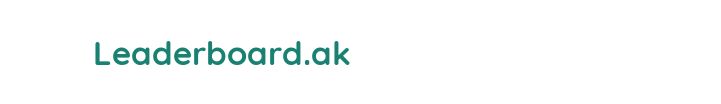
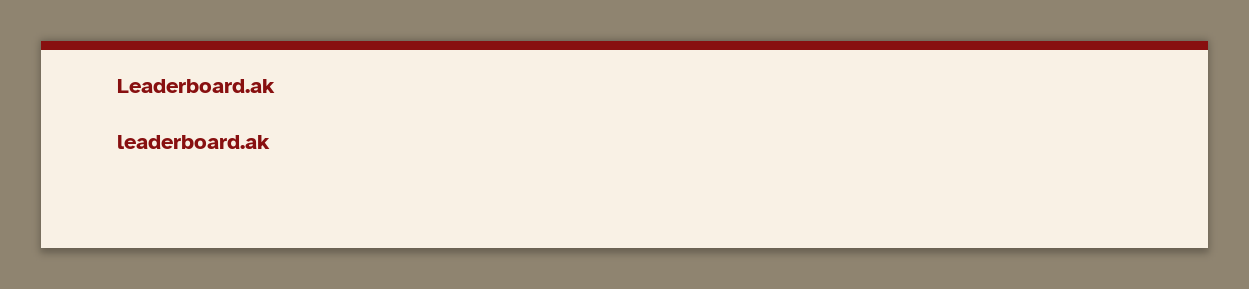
+ leaderboard.ak

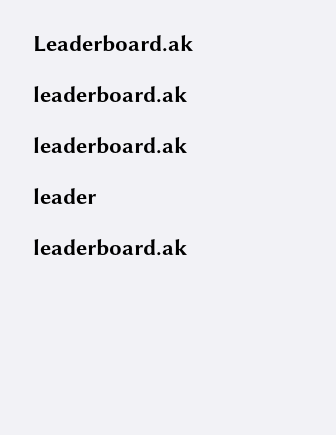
  Leaderboard.ak
+ leaderboard.ak
+ leaderboard.ak
+ leader

